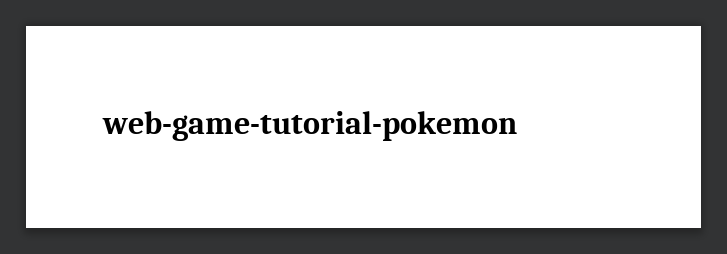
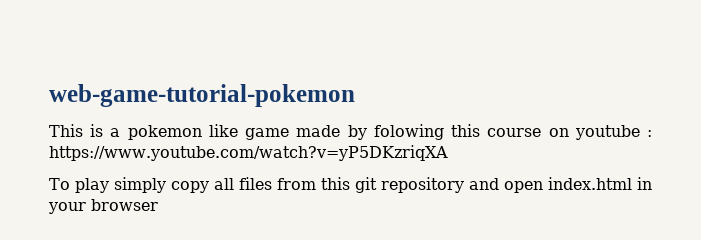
+ This is a pokemon like game made by folowing this course on youtube : https://www.youtube.com/watch?v=yP5DKzriqXA
+ To play simply copy all files from this git repository and open index.html in your browser

